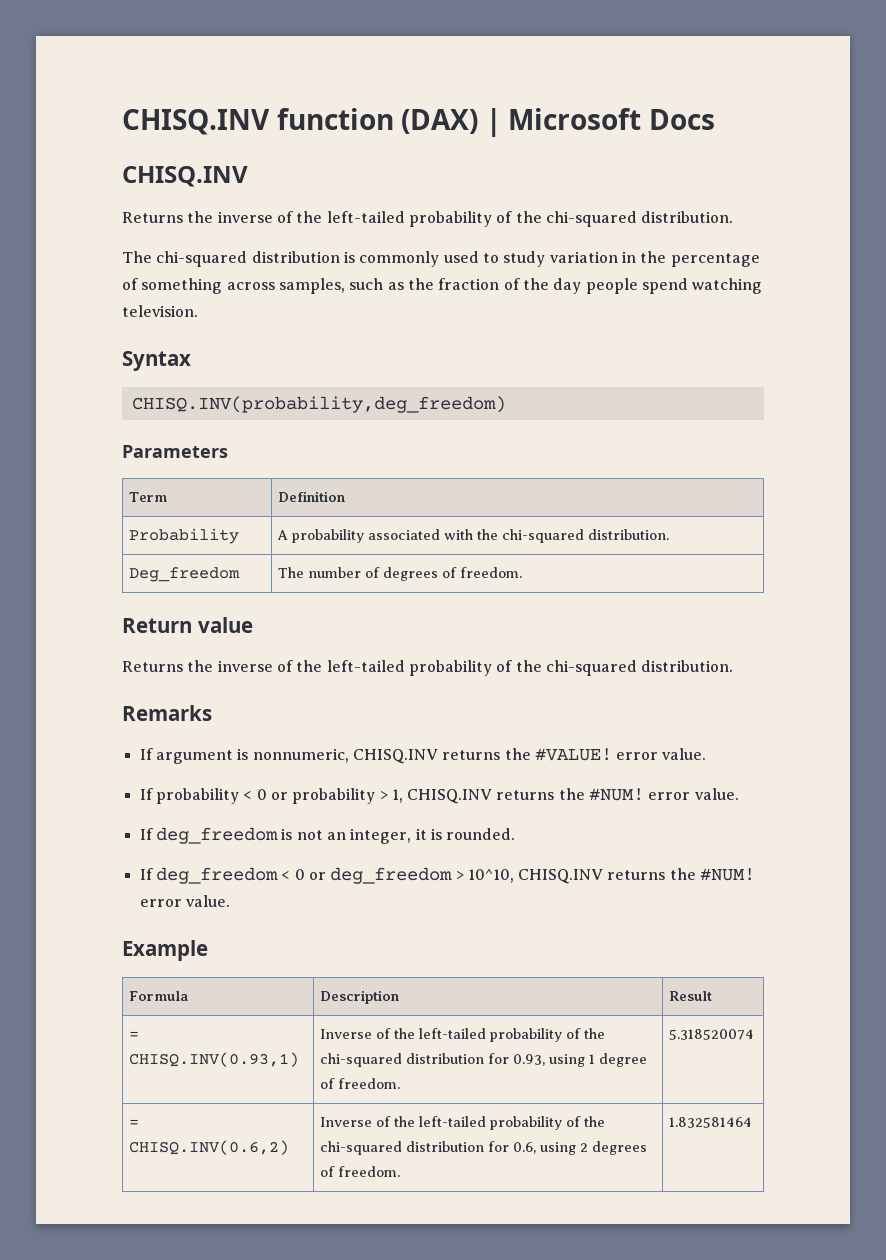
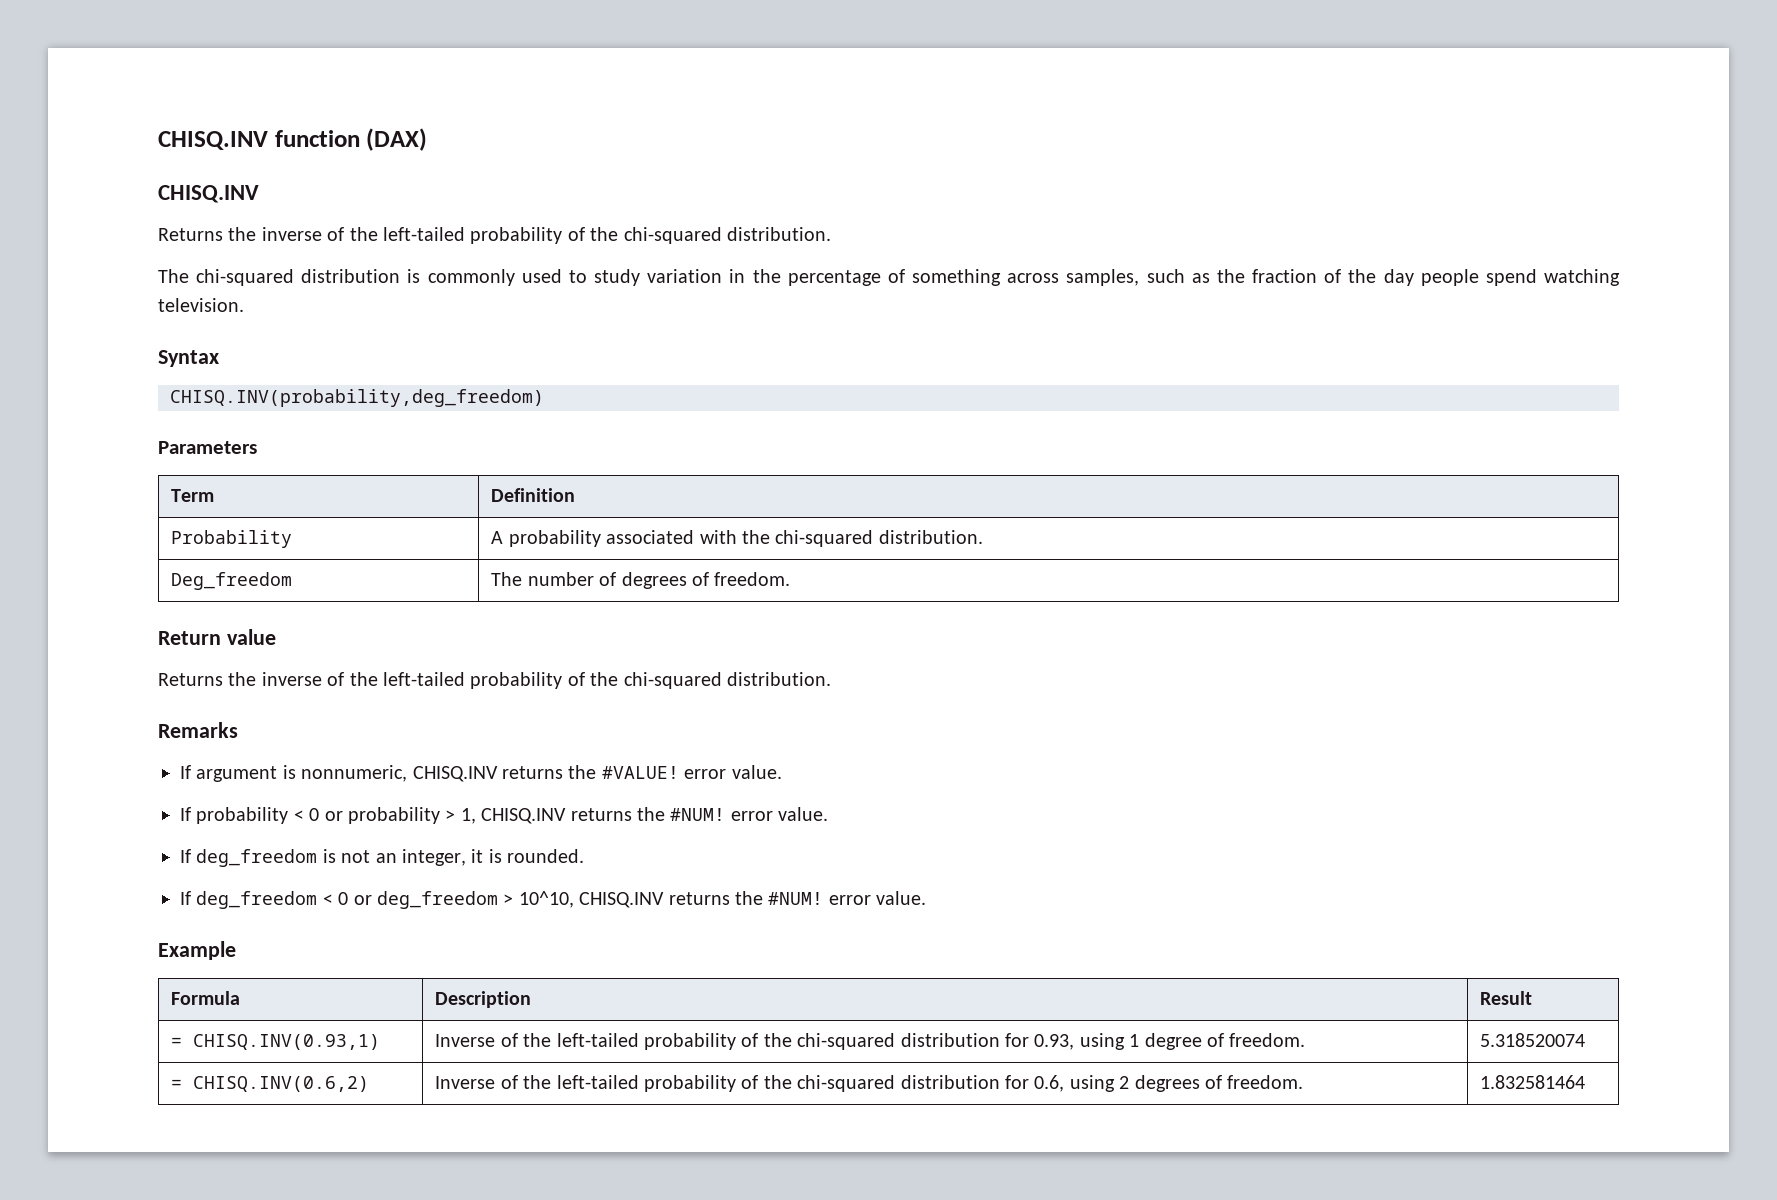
- CHISQ.INV function (DAX) | Microsoft Docs
+ CHISQ.INV function (DAX)

